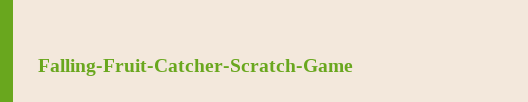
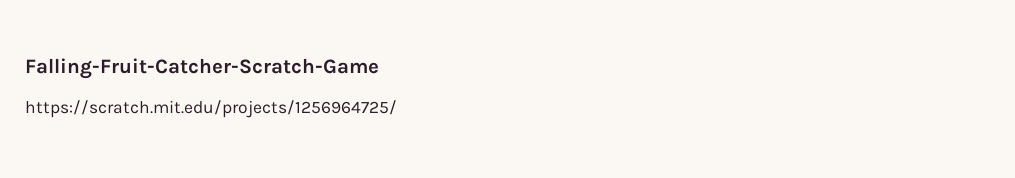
+ https://scratch.mit.edu/projects/1256964725/

